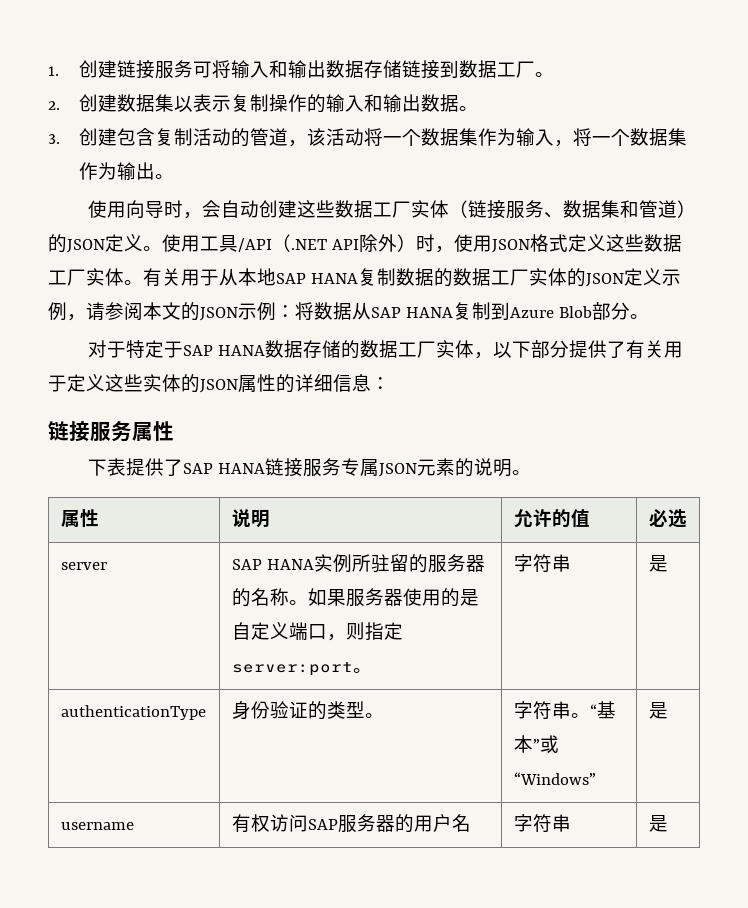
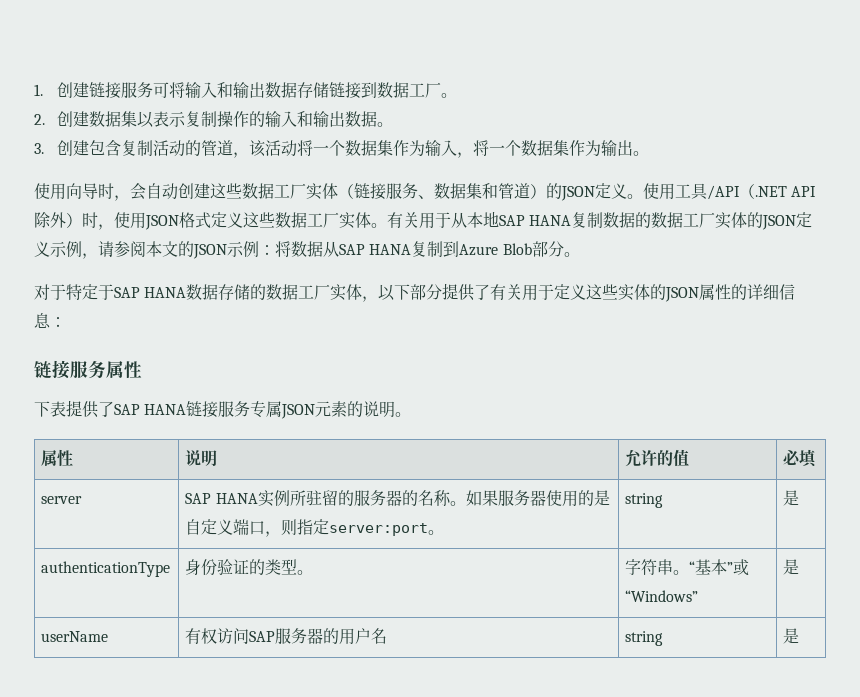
- 属性 | 说明 | 允许的值 | 必选
+ 属性 | 说明 | 允许的值 | 必填
- server | SAP HANA实例所驻留的服务器的名称。如果服务器使用的是自定义端口，则指定server:port。 | 字符串 | 是
+ server | SAP HANA实例所驻留的服务器的名称。如果服务器使用的是自定义端口，则指定server:port。 | string | 是
- username | 有权访问SAP服务器的用户名 | 字符串 | 是
+ userName | 有权访问SAP服务器的用户名 | string | 是

